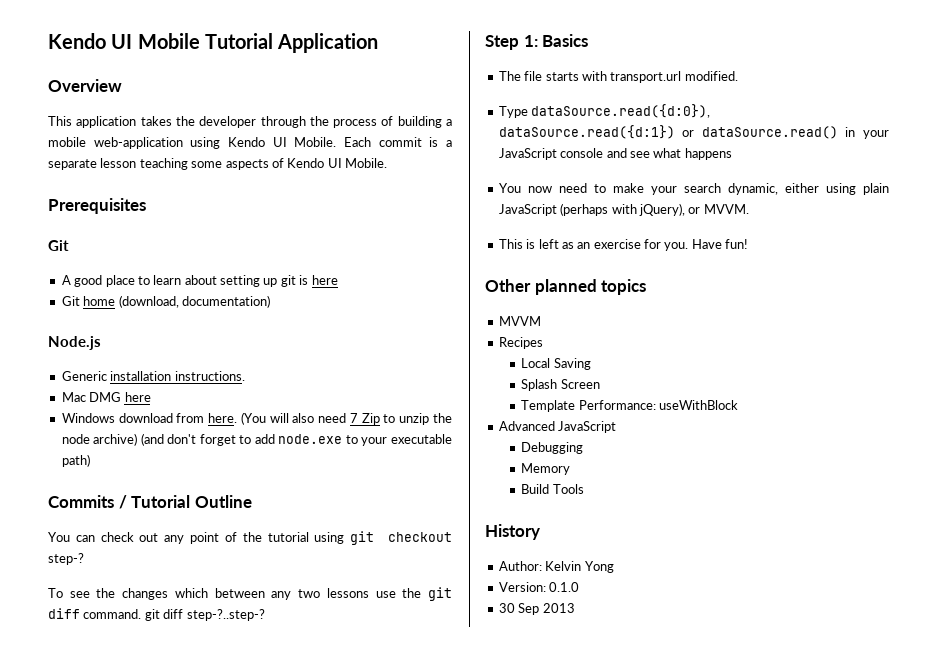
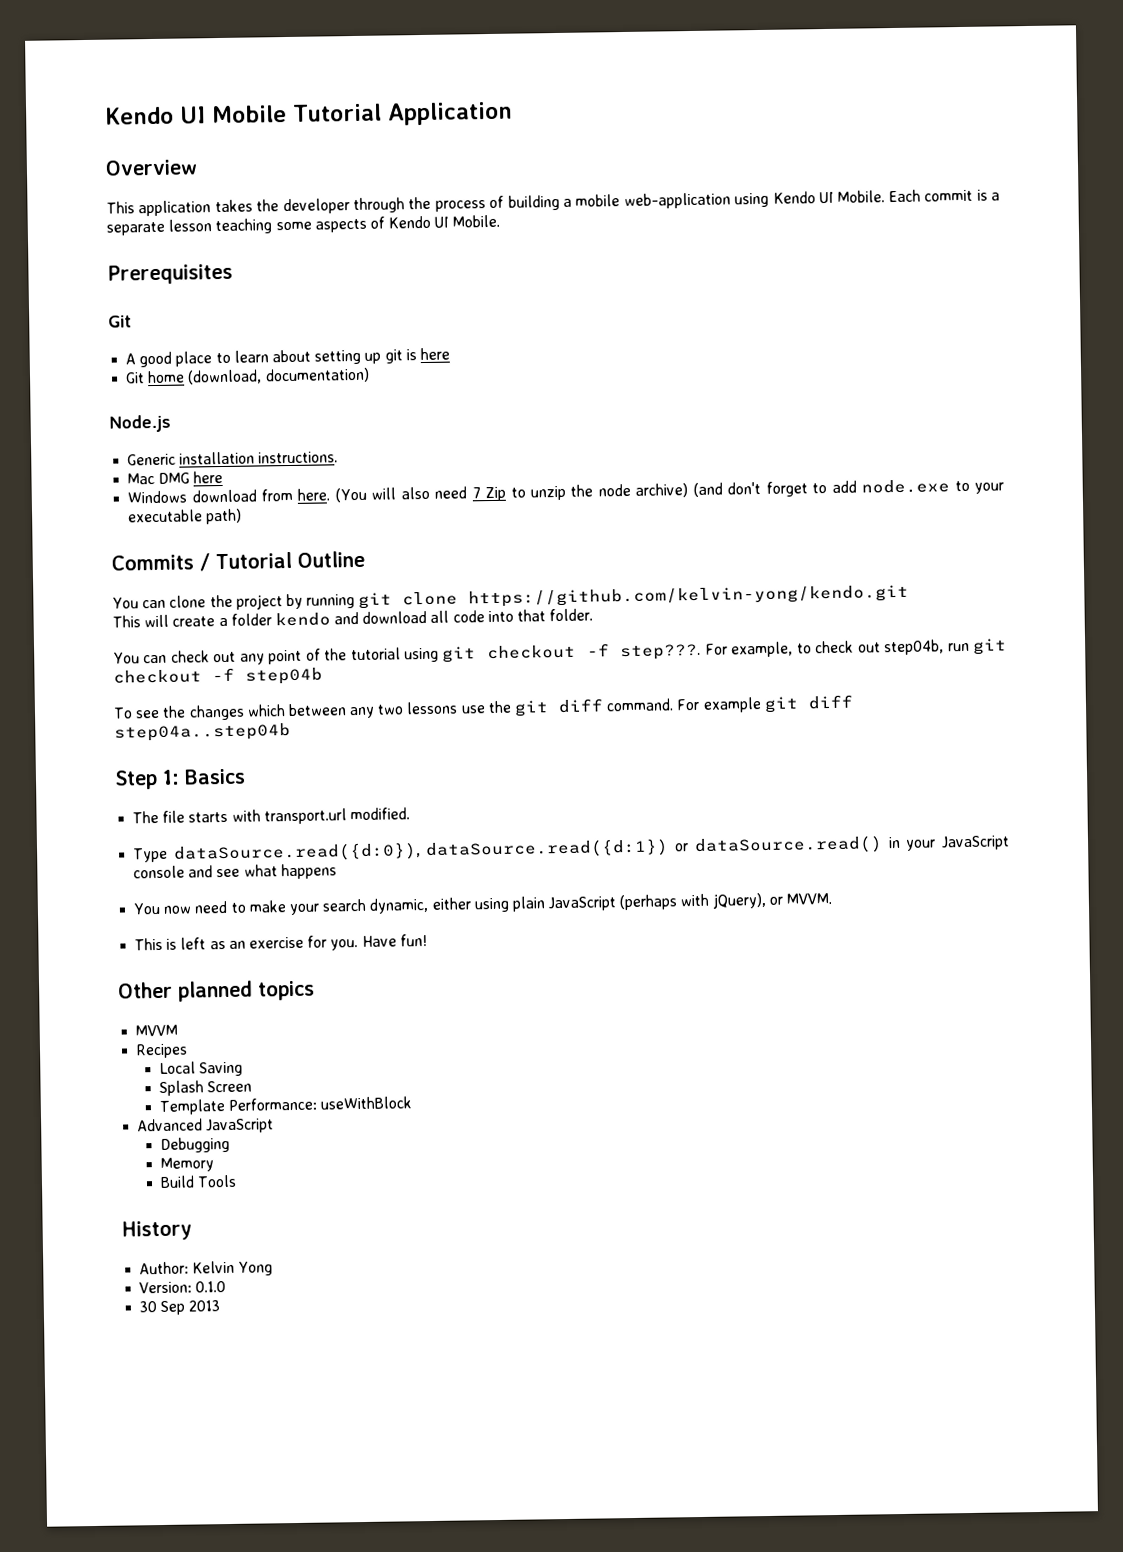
+ You can clone the project by running git clone https://github.com/kelvin-yong/kendo.git
+ This will create a folder kendo and download all code into that folder.
- You can check out any point of the tutorial using git checkout step-?
+ You can check out any point of the tutorial using git checkout -f step???. For example, to check out step04b, run git checkout -f step04b
- To see the changes which between any two lessons use the git diff command. git diff step-?..step-?
+ To see the changes which between any two lessons use the git diff command. For example git diff step04a..step04b

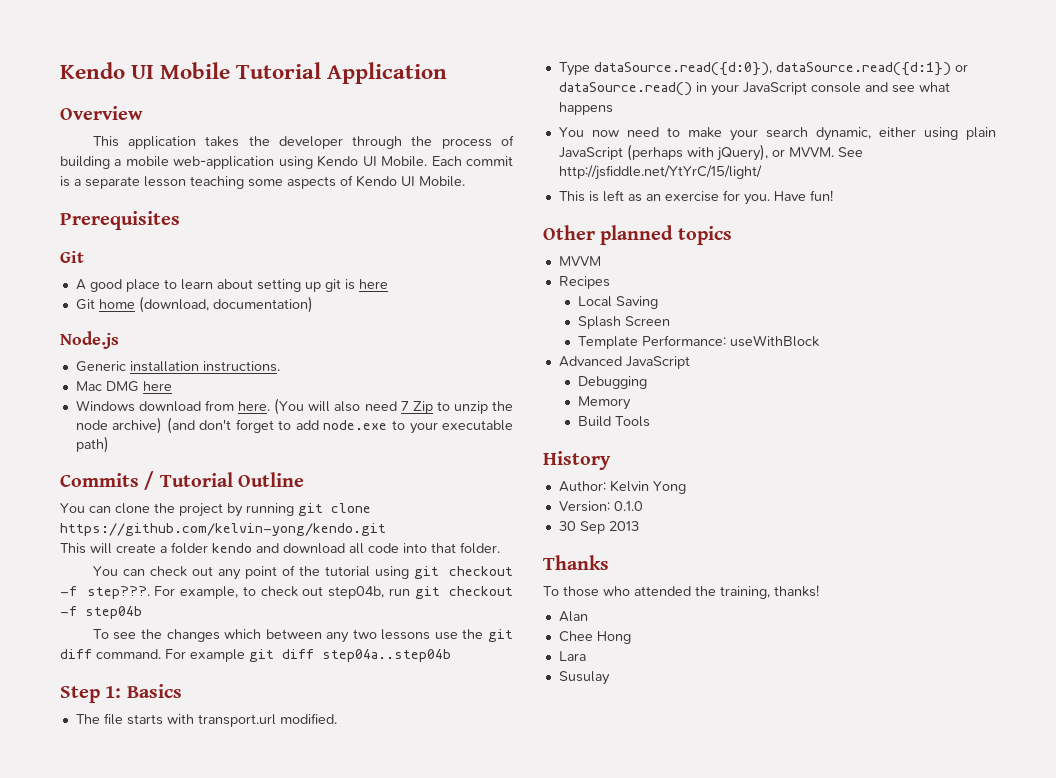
+ See http://jsfiddle.net/YtYrC/15/light/
+ Thanks
+ To those who attended the training, thanks!
+ Alan
+ Chee Hong
+ Lara
+ Susulay

